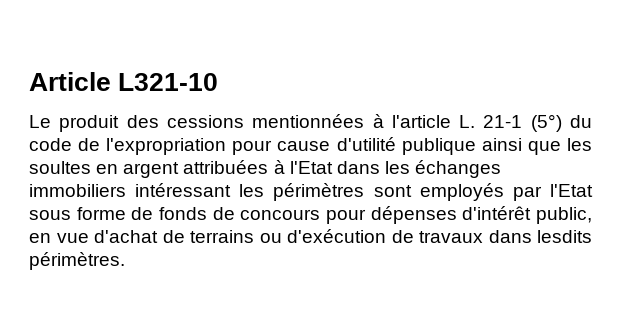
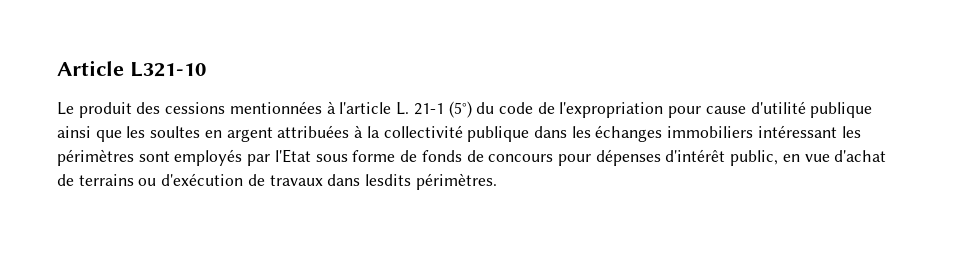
- Le produit des cessions mentionnées à l'article L. 21-1 (5°) du code de l'expropriation pour cause d'utilité publique ainsi que les soultes en argent attribuées à l'Etat dans les échanges immobiliers intéressant les périmètres sont employés par l'Etat sous forme de fonds de concours pour dépenses d'intérêt public, en vue d'achat de terrains ou d'exécution de travaux dans lesdits périmètres.
+ Le produit des cessions mentionnées à l'article L. 21-1 (5°) du code de l'expropriation pour cause d'utilité publique ainsi que les soultes en argent attribuées à la collectivité publique dans les échanges immobiliers intéressant les périmètres sont employés par l'Etat sous forme de fonds de concours pour dépenses d'intérêt public, en vue d'achat de terrains ou d'exécution de travaux dans lesdits périmètres.

